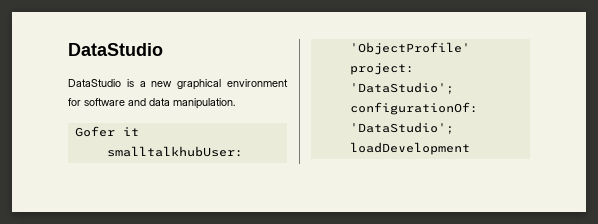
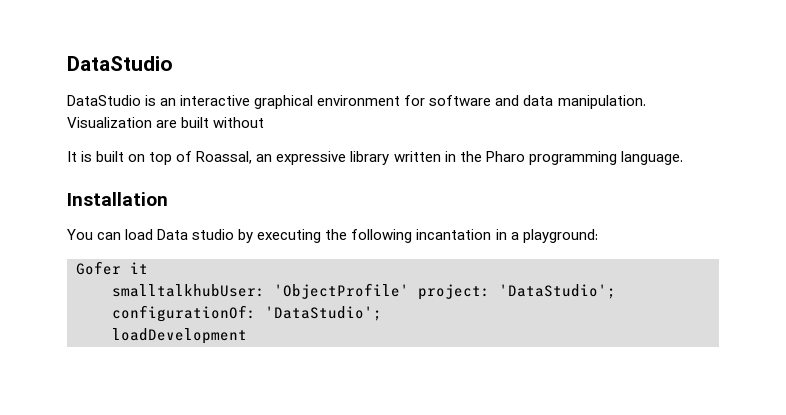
- DataStudio is a new graphical environment for software and data manipulation.
+ DataStudio is an interactive graphical environment for software and data manipulation. Visualization are built without
+ It is built on top of Roassal, an expressive library written in the Pharo programming language.
+ Installation
+ You can load Data studio by executing the following incantation in a playground:

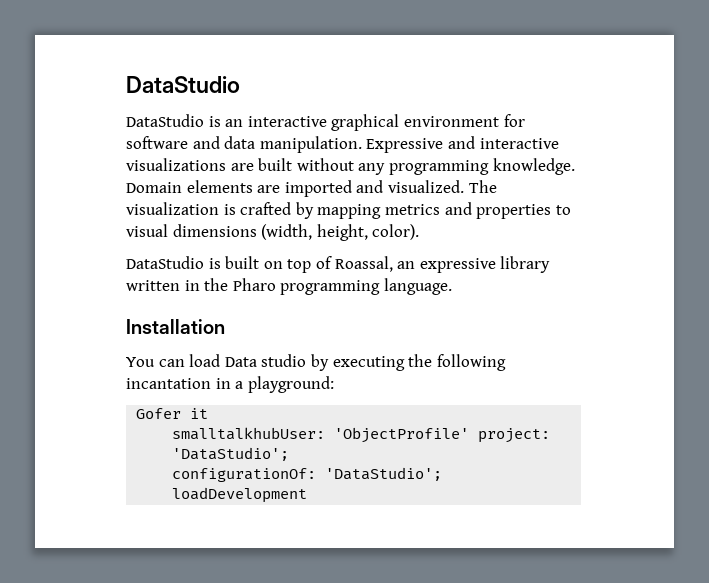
- Visualization are built without
- It is built on top of Roassal, an expressive library written in the Pharo programming language.
+ Expressive and interactive visualizations are built without any programming knowledge. Domain elements are imported and visualized. The visualization is crafted by mapping metrics and properties to visual dimensions (width, height, color).
+ DataStudio is built on top of Roassal, an expressive library written in the Pharo programming language.

